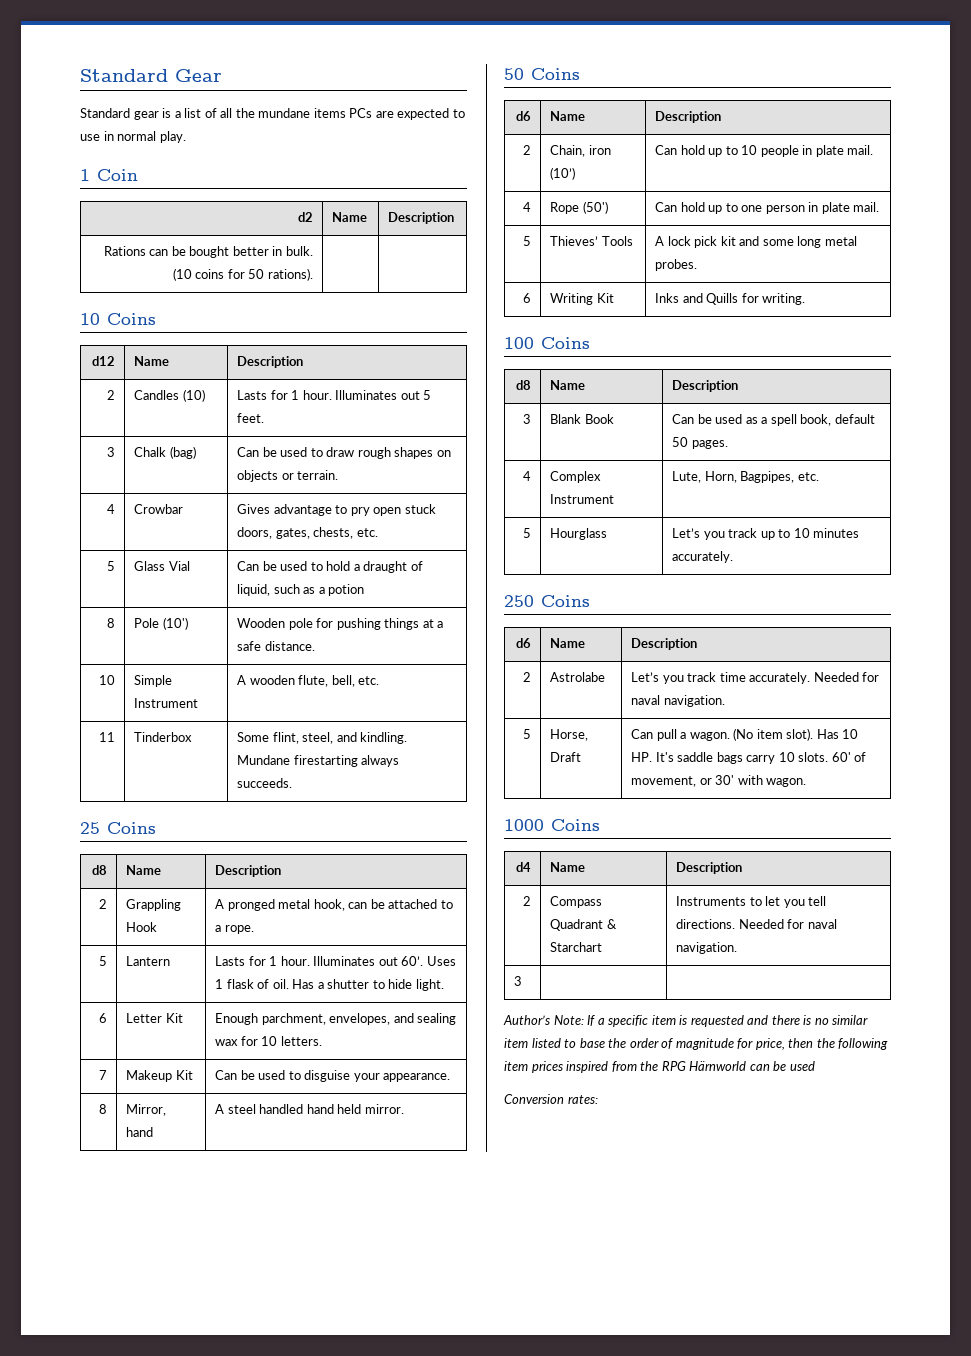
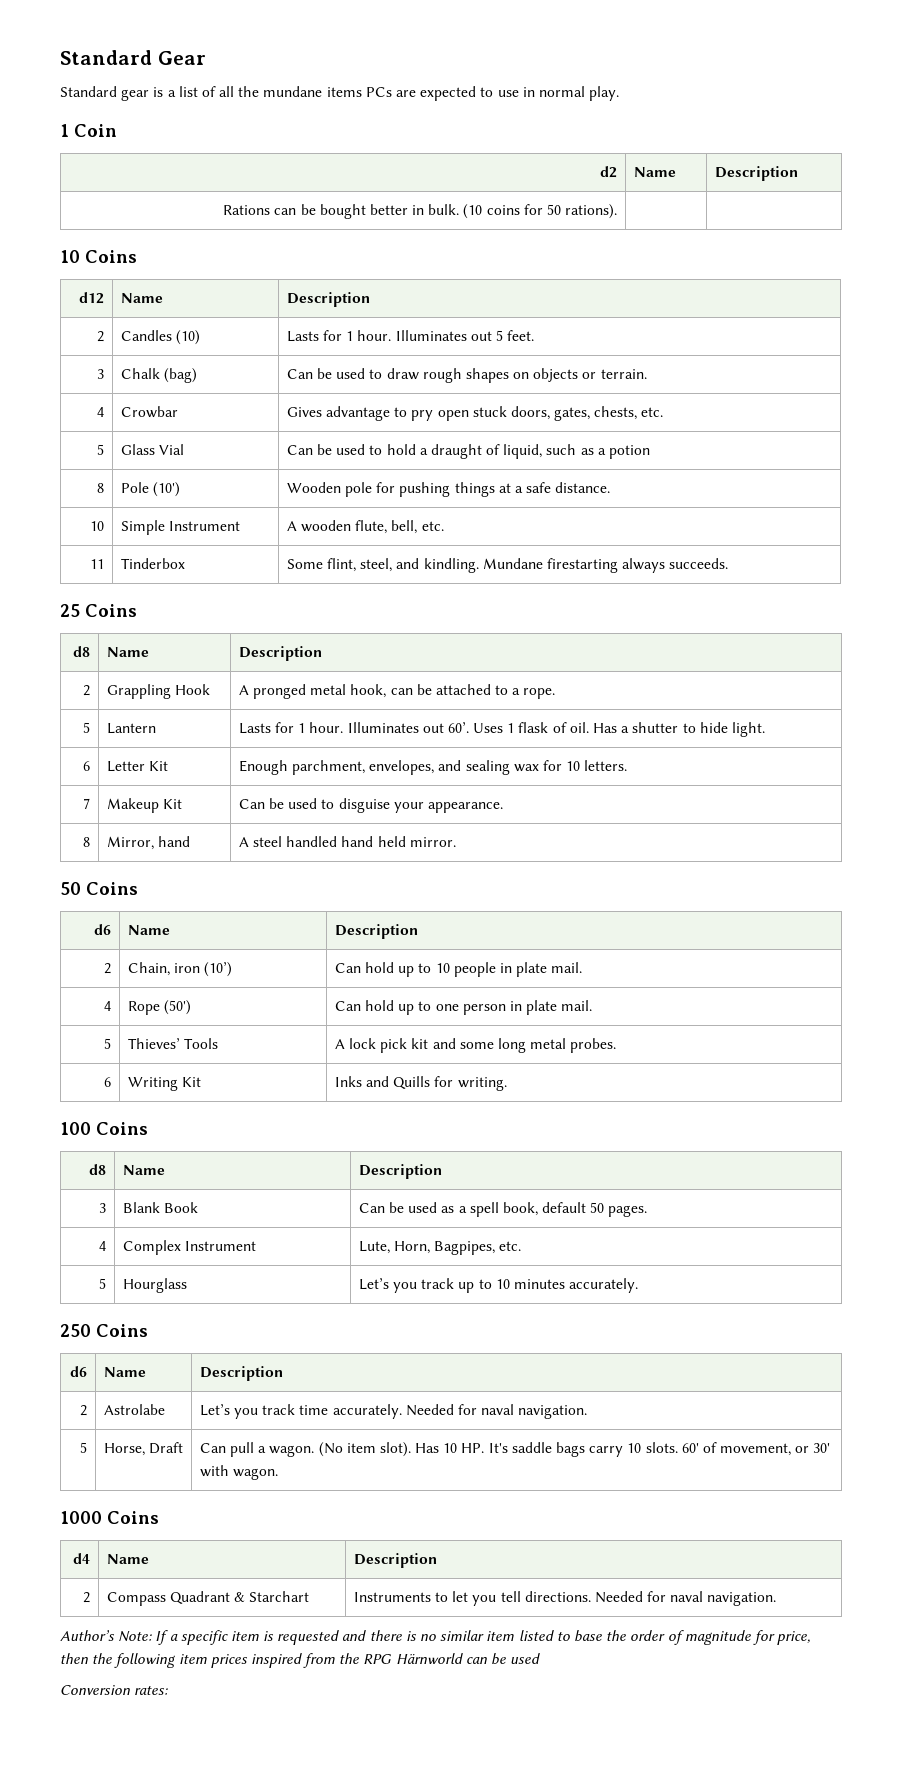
- 3 | |

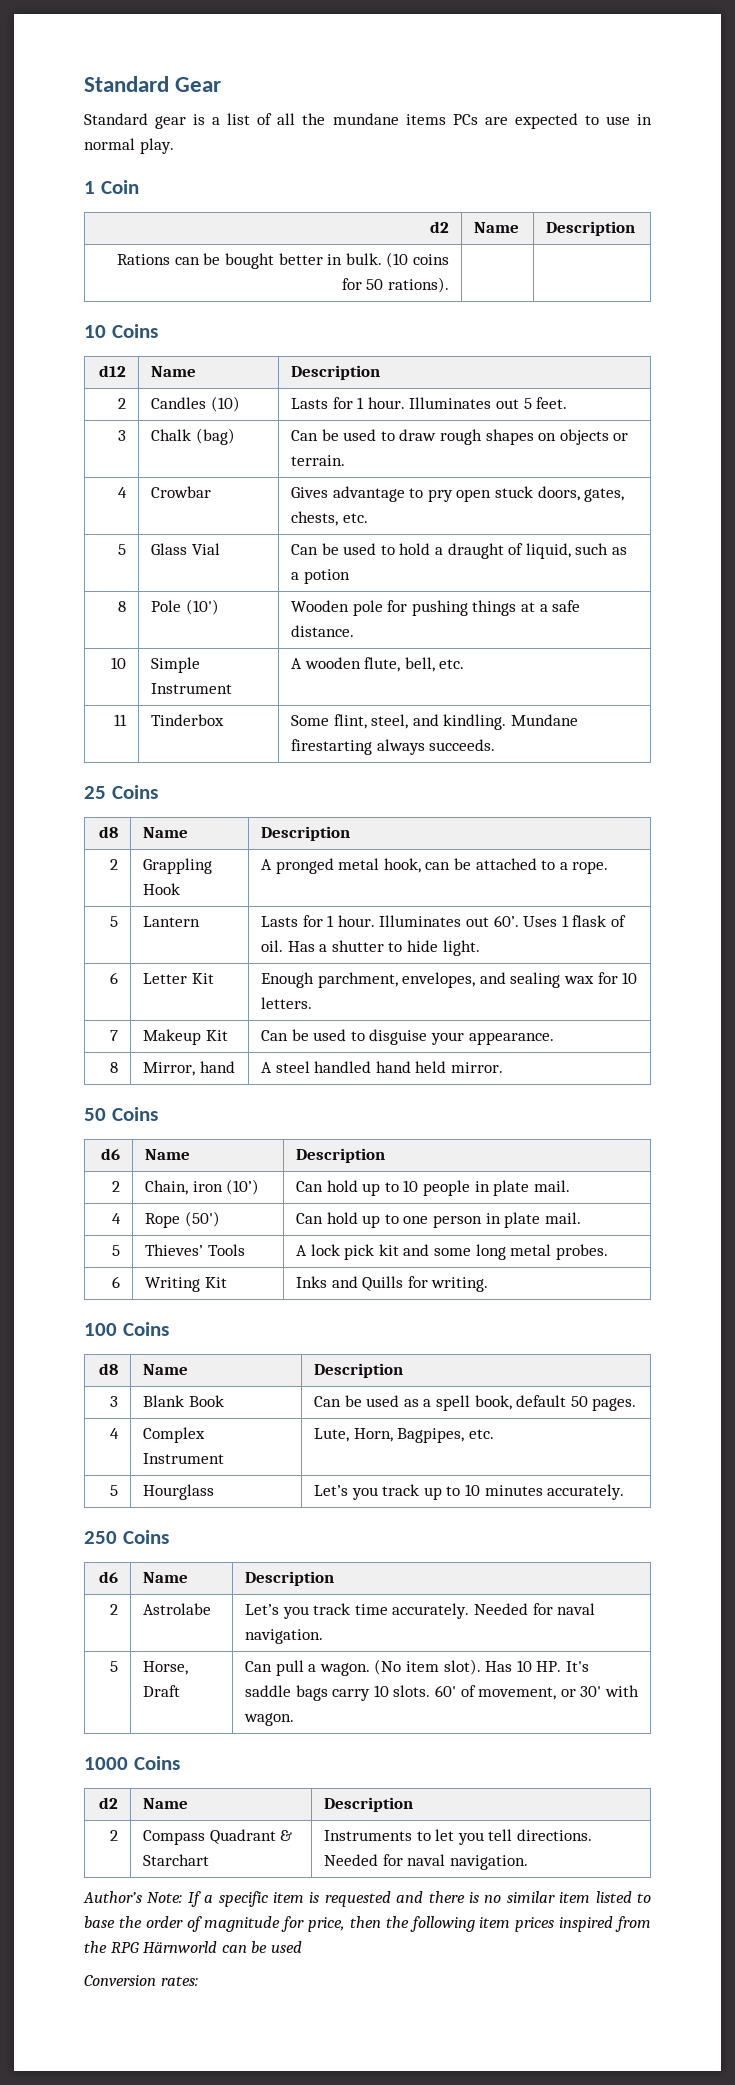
  1000 Coins
- d4 | Name | Description
+ d2 | Name | Description

